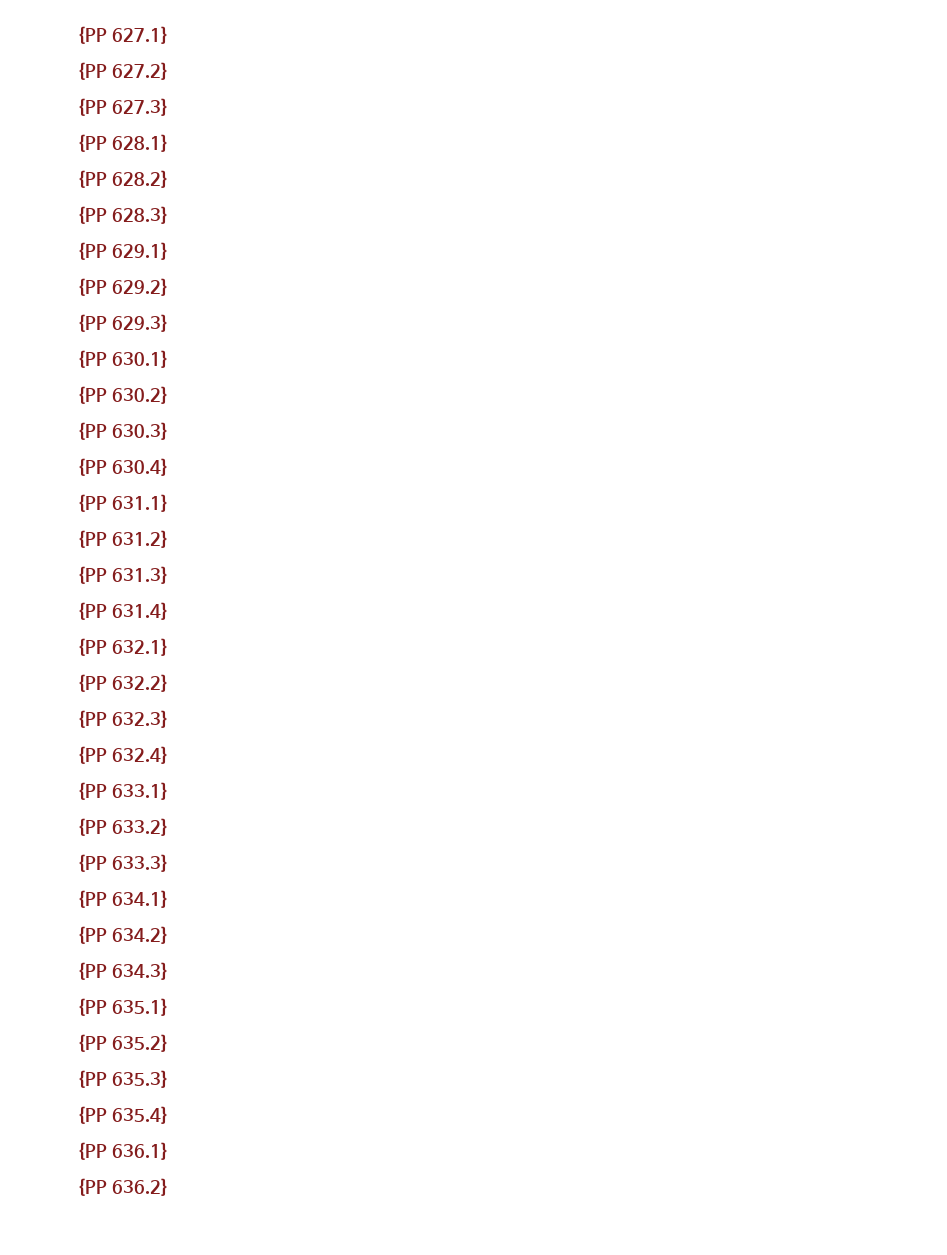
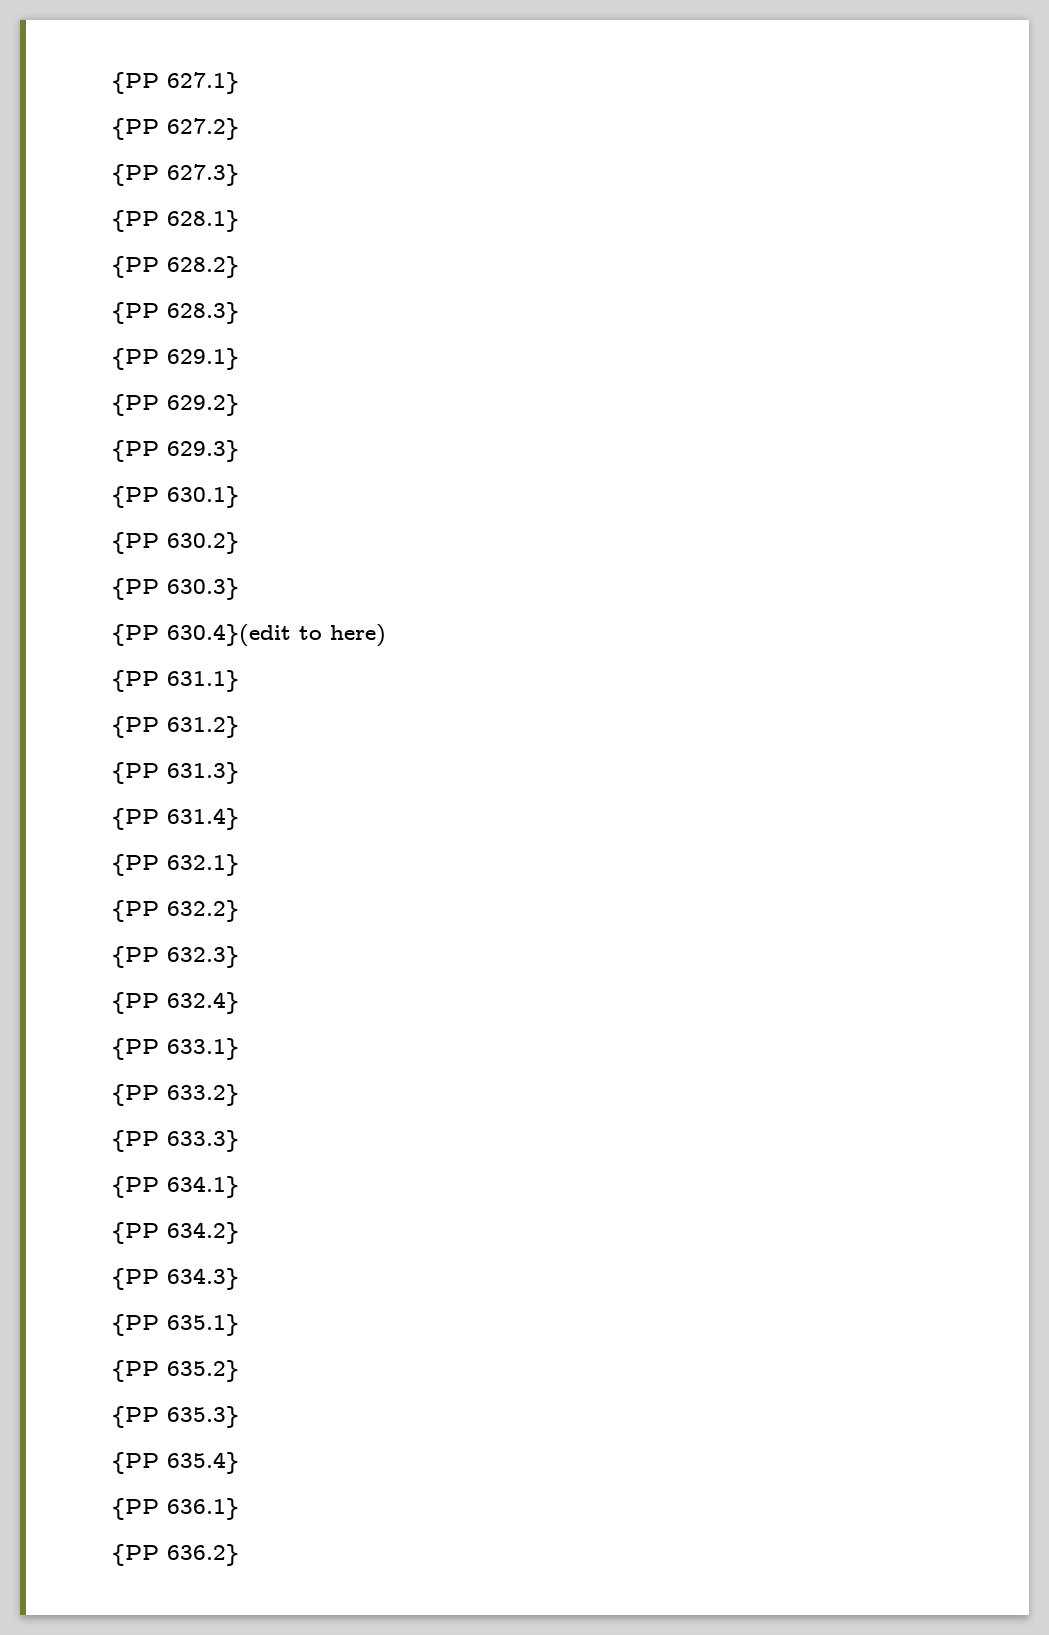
- {PP 630.4}
+ {PP 630.4}(edit to here)

